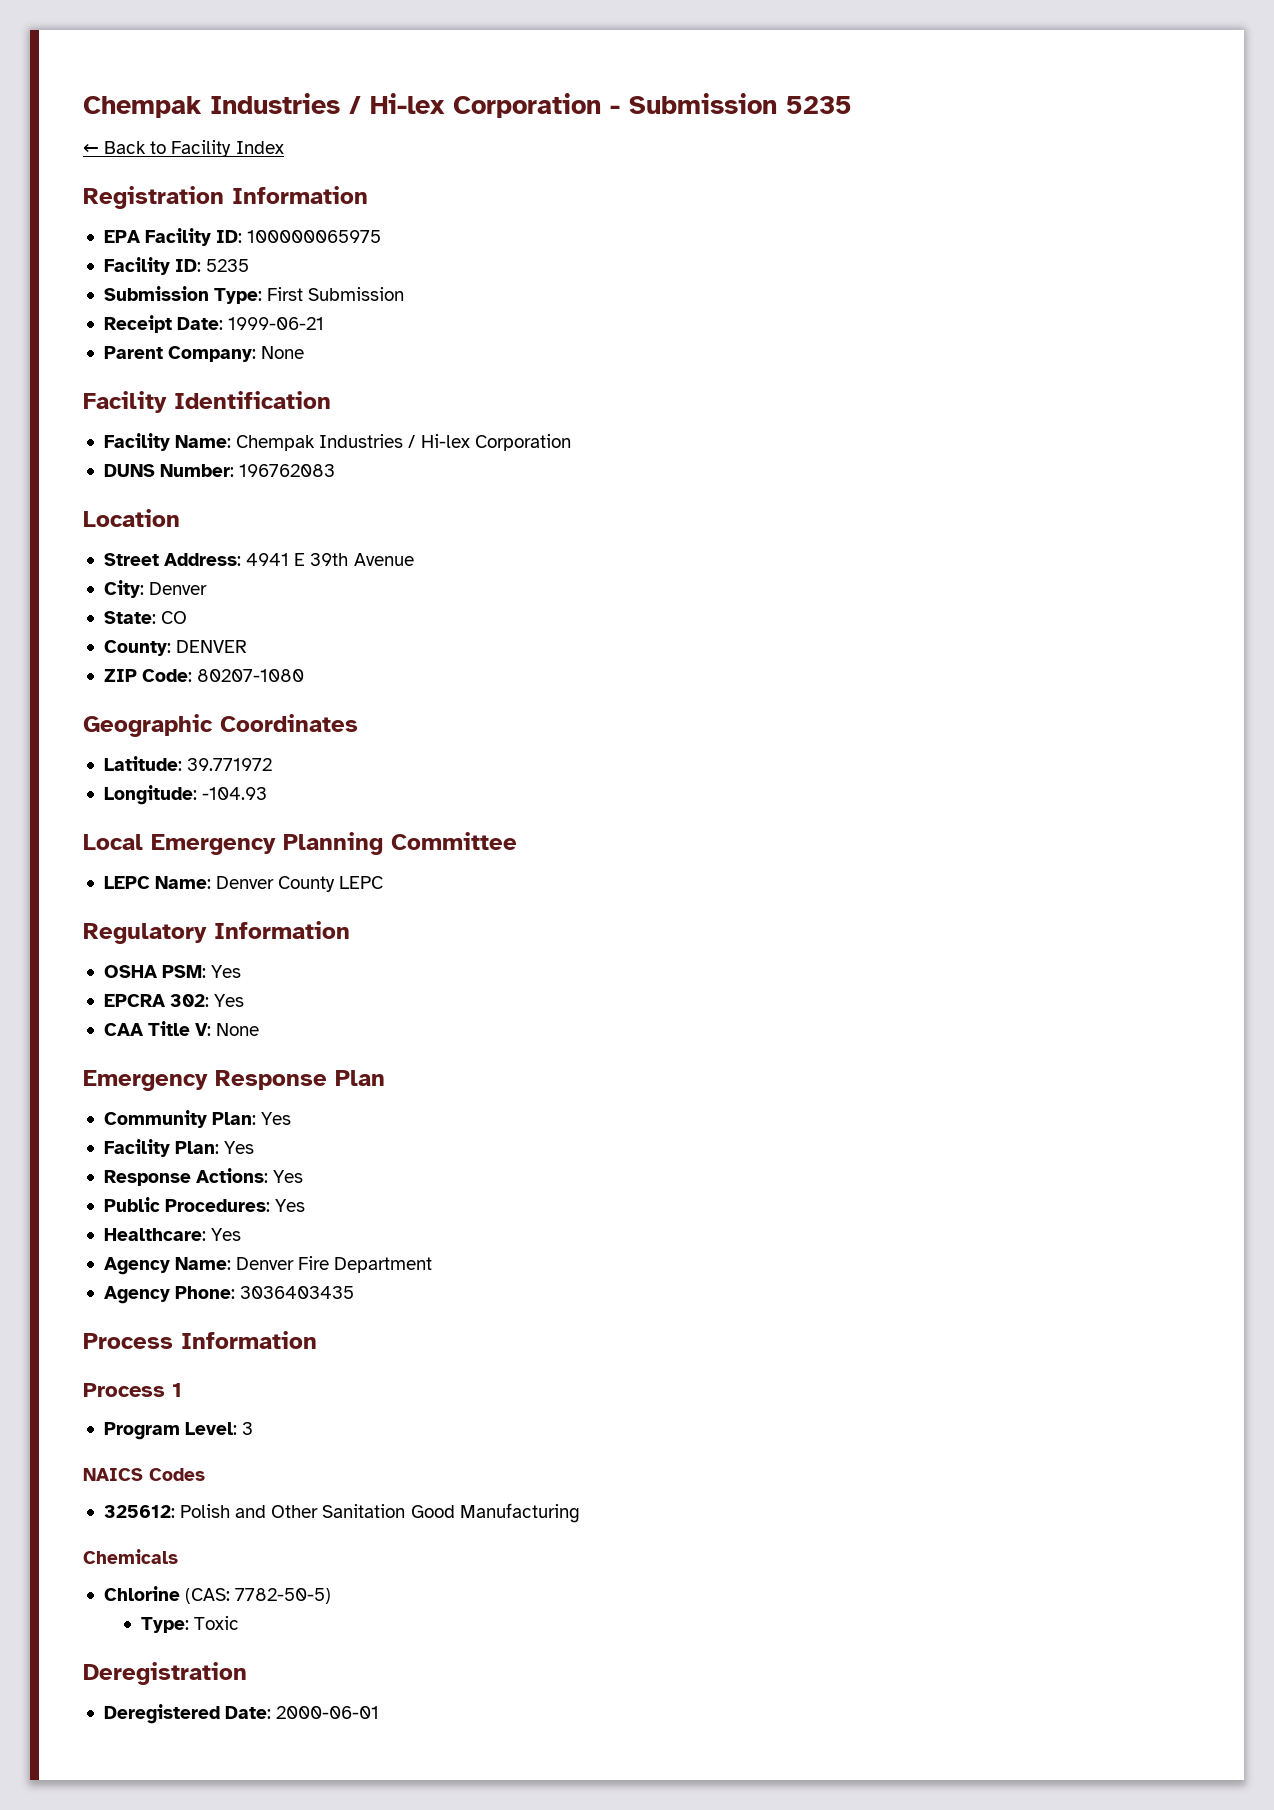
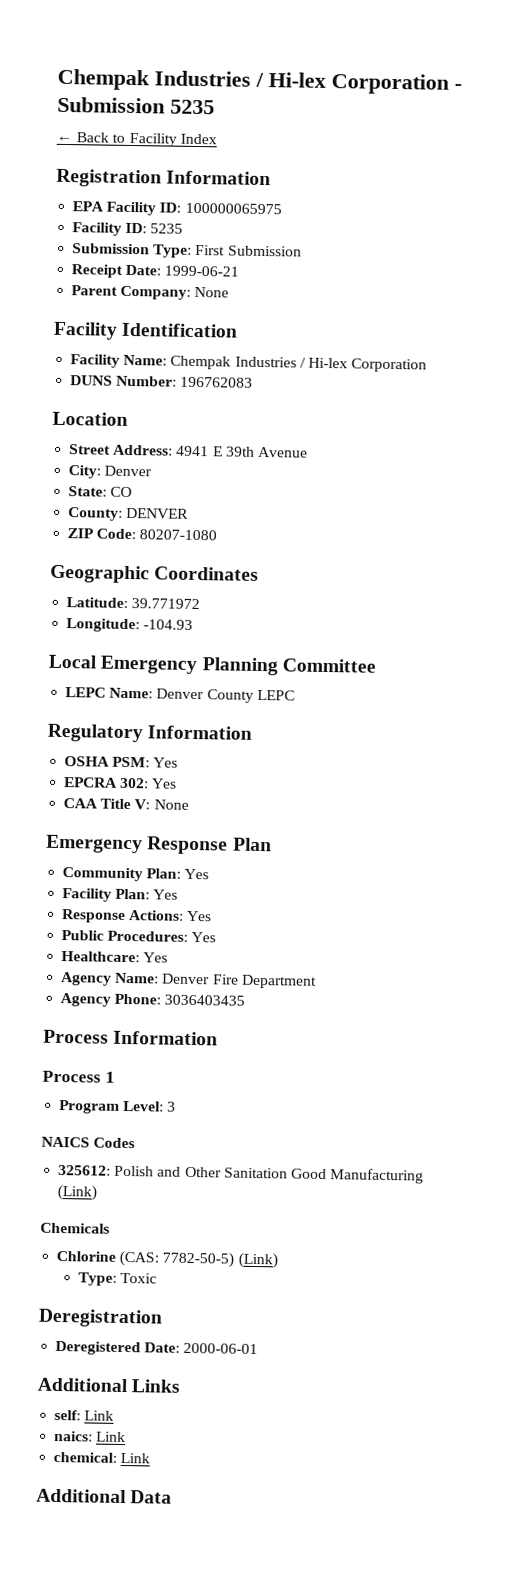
- 325612: Polish and Other Sanitation Good Manufacturing
+ 325612: Polish and Other Sanitation Good Manufacturing (Link)
- Chlorine (CAS: 7782-50-5)
+ Chlorine (CAS: 7782-50-5) (Link)
+ Additional Links
+ self: Link
+ naics: Link
+ chemical: Link
+ Additional Data

